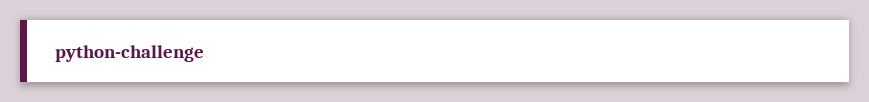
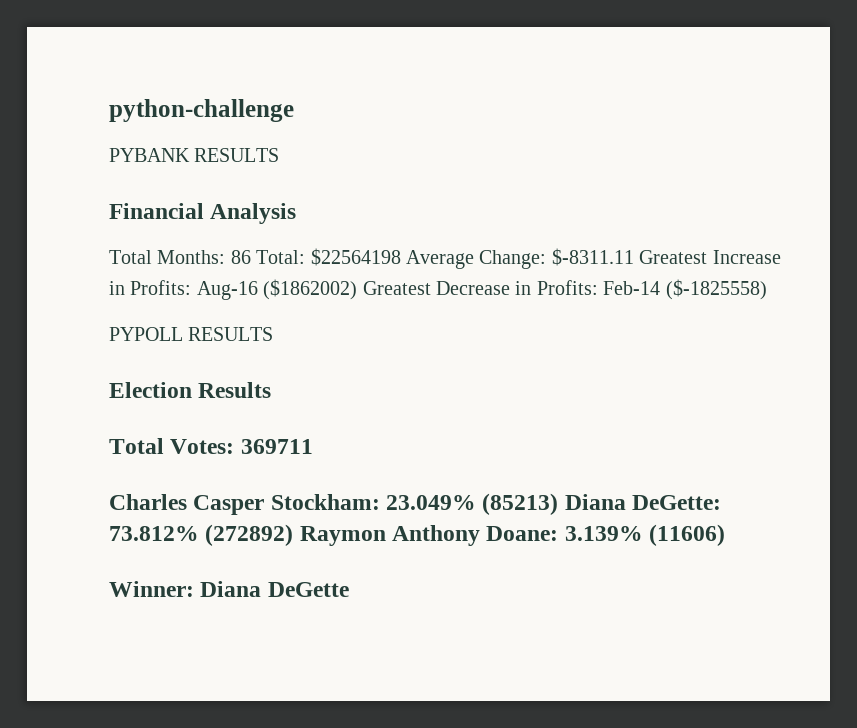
+ PYBANK RESULTS
+ Financial Analysis
+ Total Months: 86 Total: $22564198 Average Change: $-8311.11 Greatest Increase in Profits: Aug-16 ($1862002) Greatest Decrease in Profits: Feb-14 ($-1825558)
+ PYPOLL RESULTS
+ Election Results
+ Total Votes: 369711
+ Charles Casper Stockham: 23.049% (85213) Diana DeGette: 73.812% (272892) Raymon Anthony Doane: 3.139% (11606)
+ Winner: Diana DeGette

